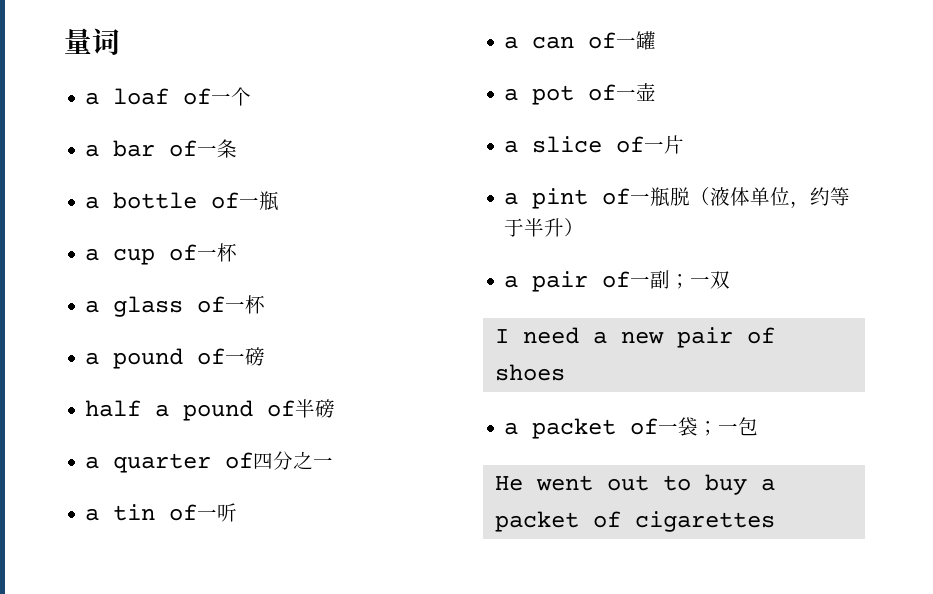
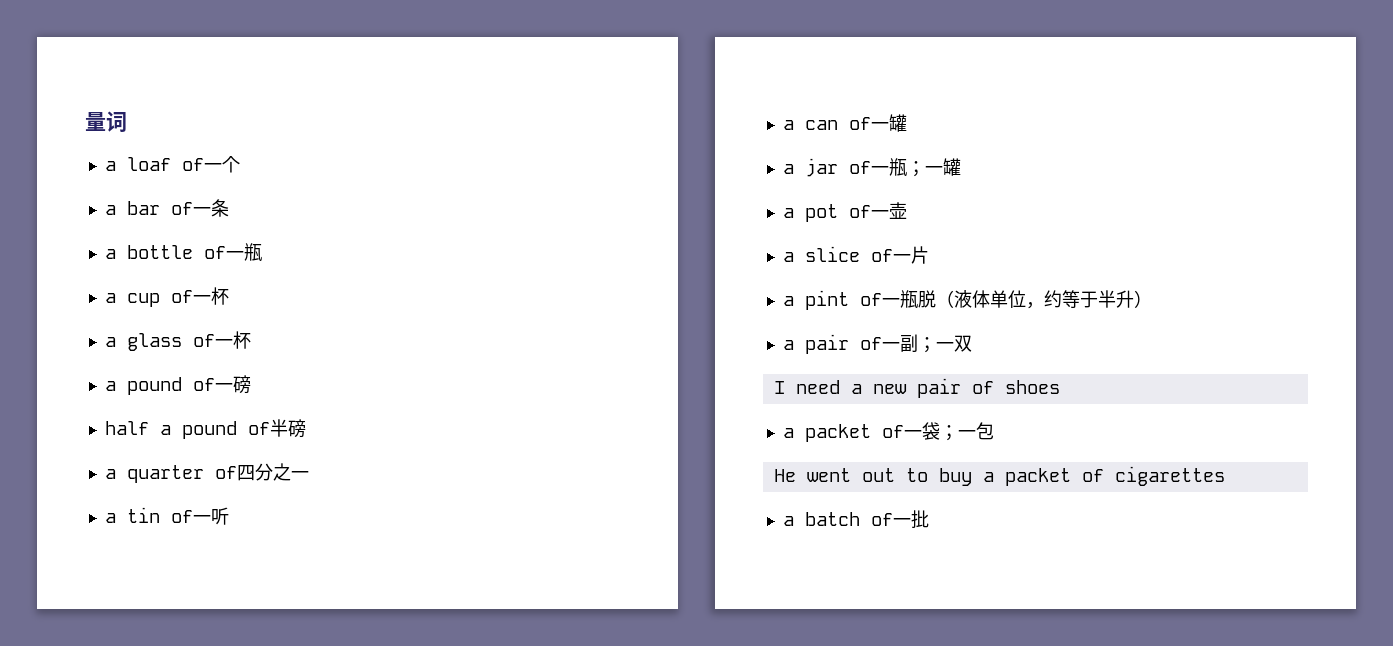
+ a jar of一瓶；一罐
+ a batch of一批

